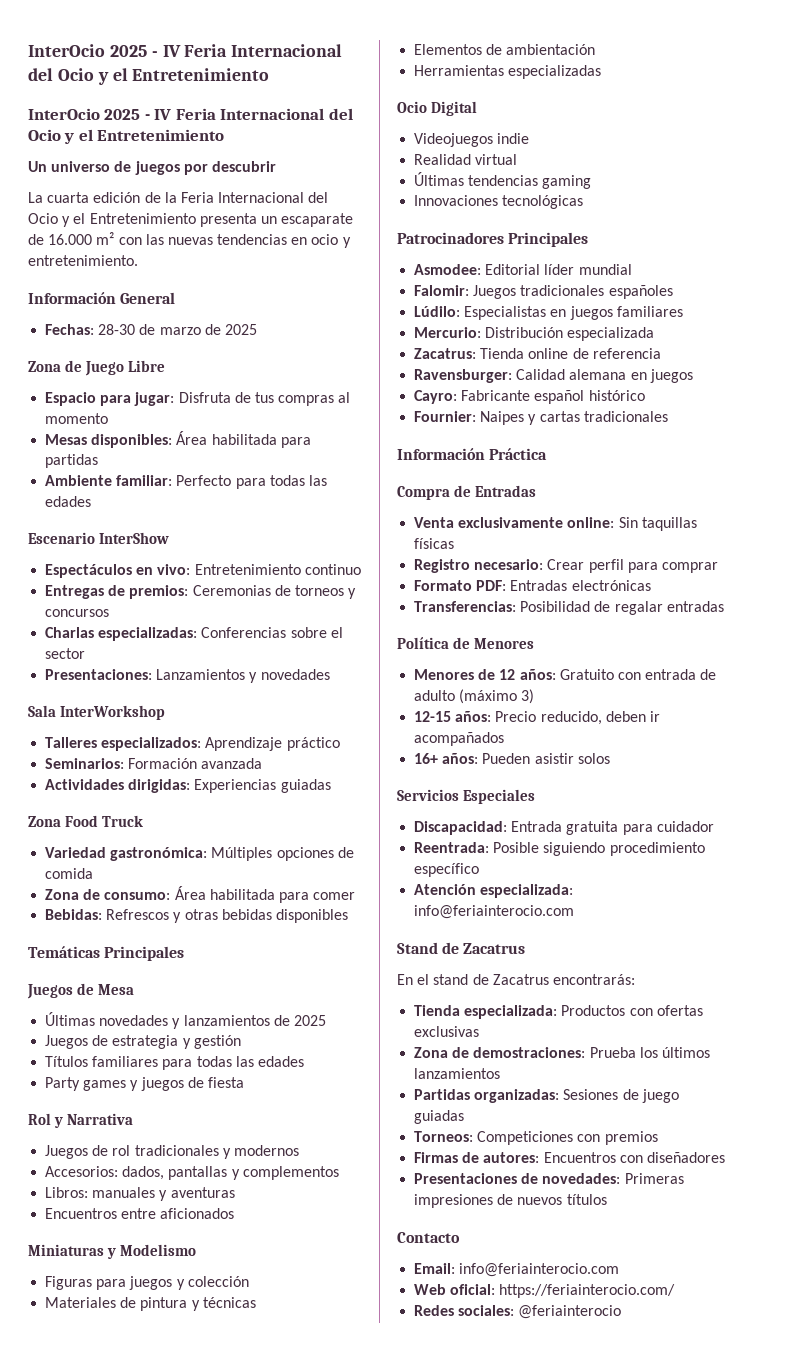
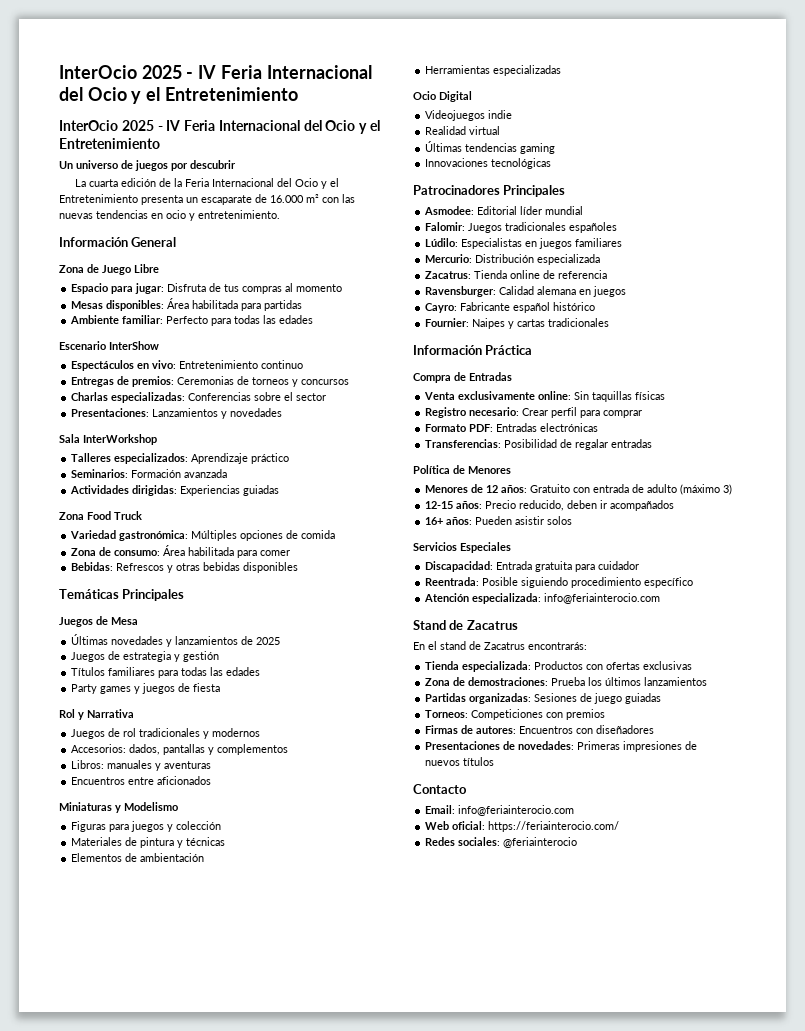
- Fechas: 28-30 de marzo de 2025

